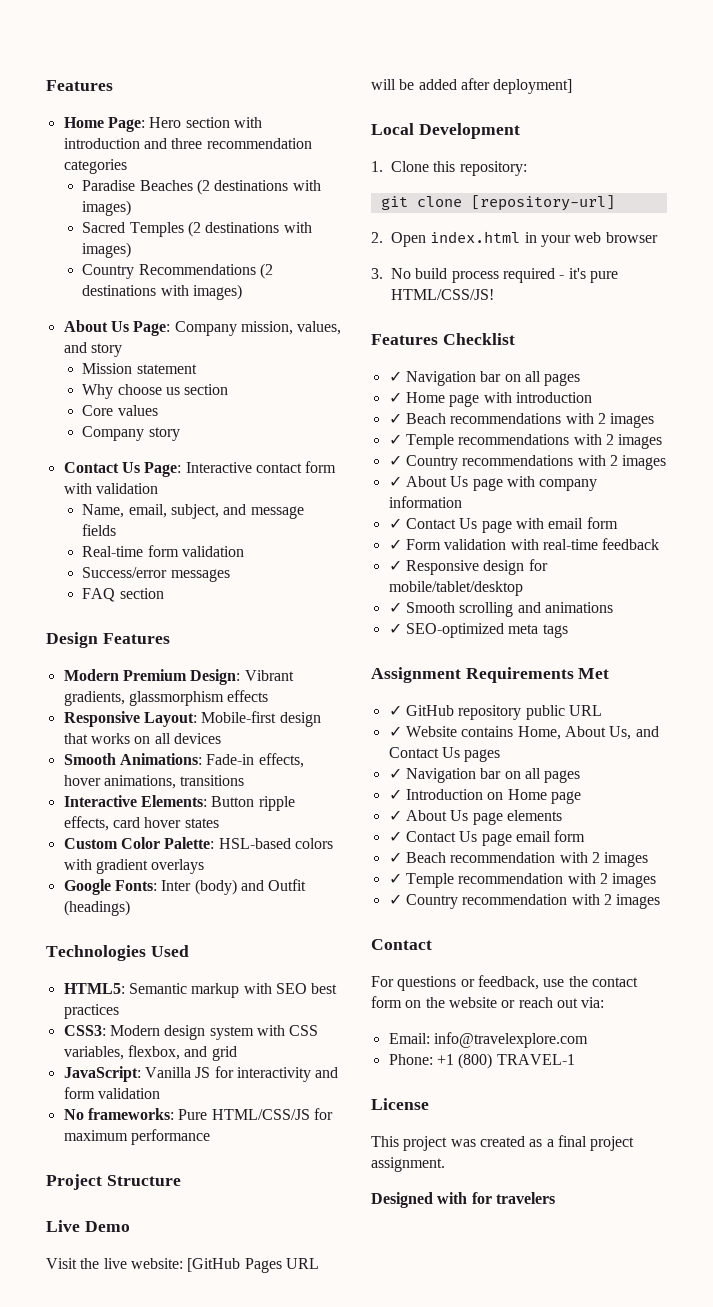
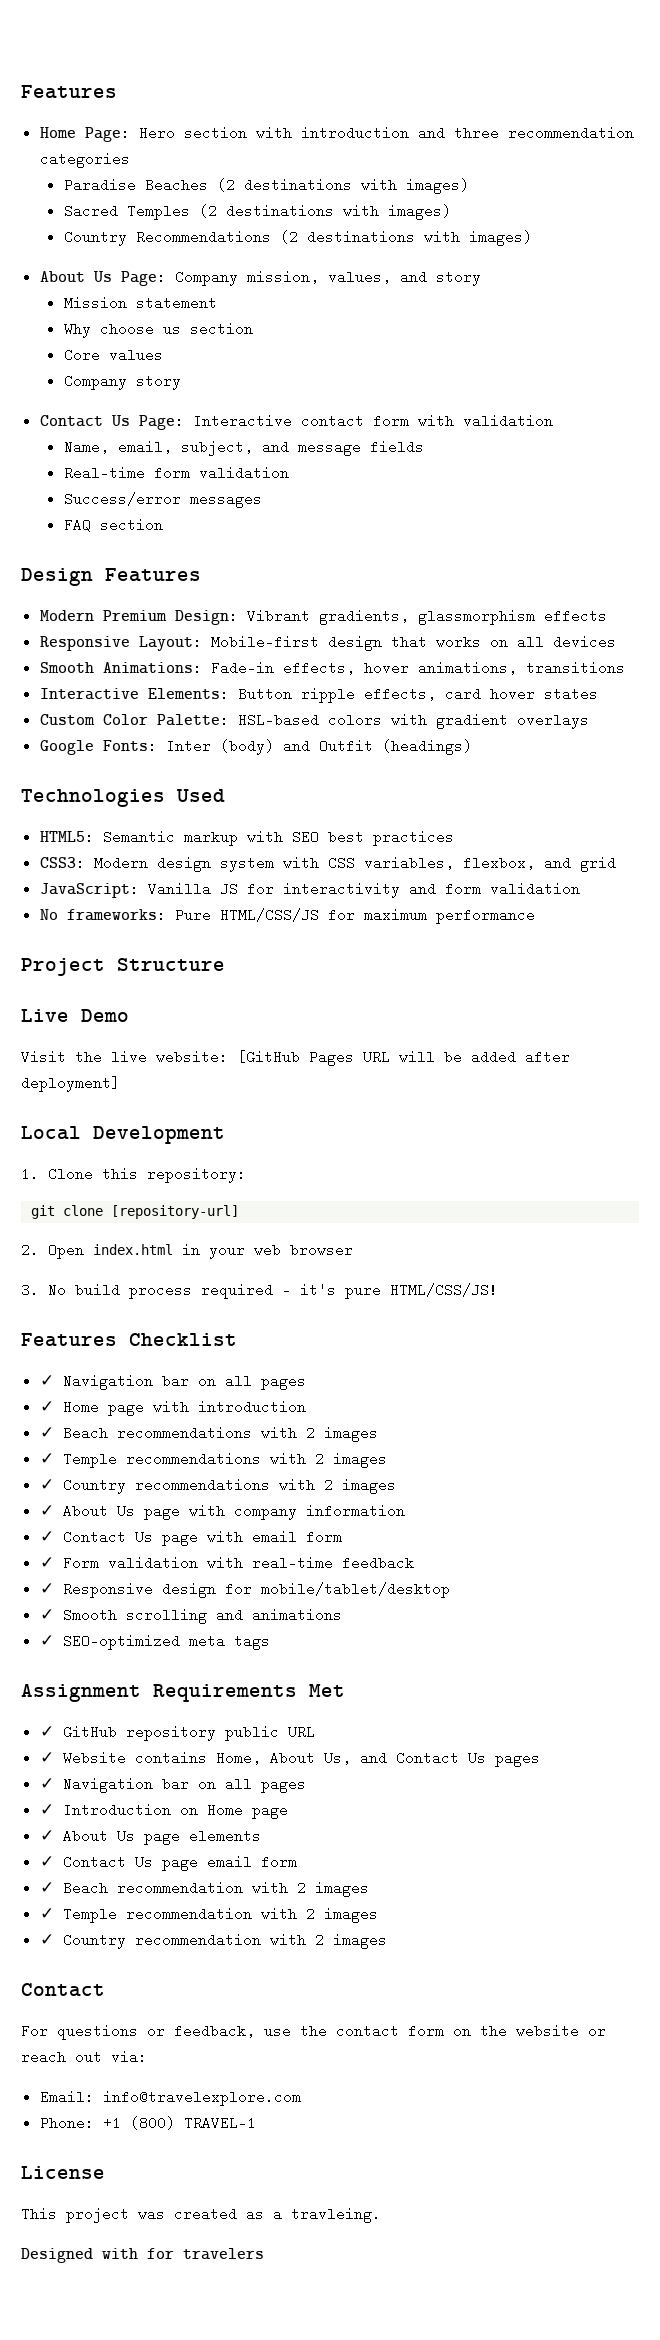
- This project was created as a final project assignment.
+ This project was created as a travleing.

